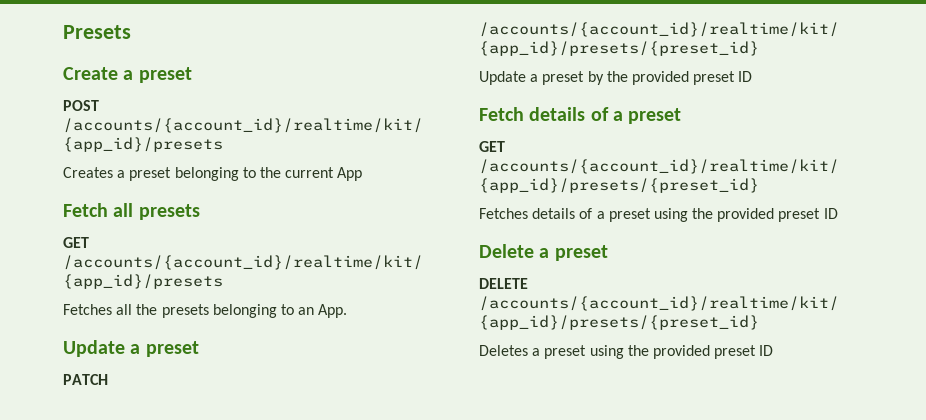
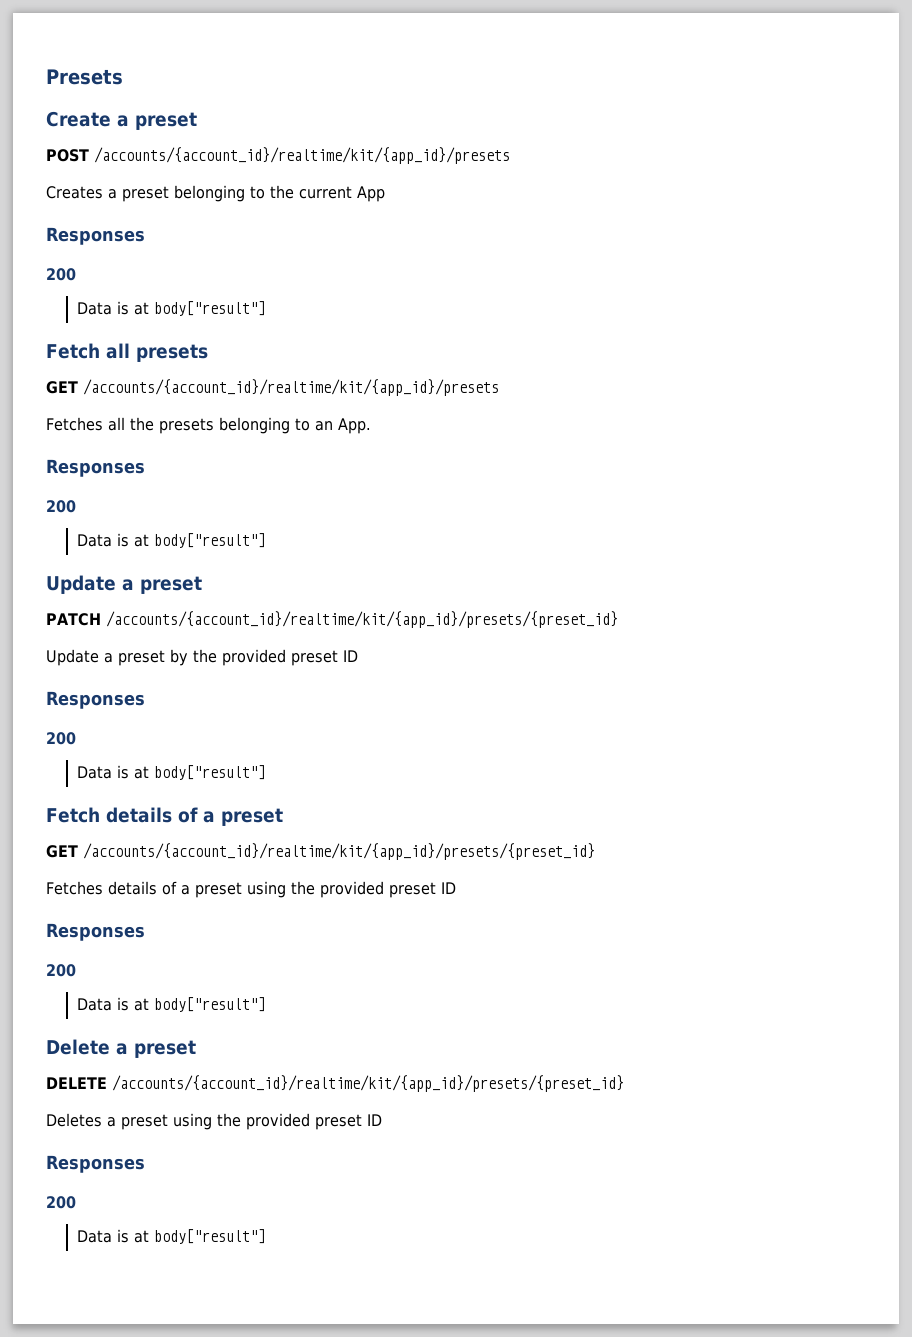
  Creates a preset belonging to the current App
+ Responses
+ 200
+ Data is at body["result"]
  Fetches all the presets belonging to an App.
+ Responses
+ 200
+ Data is at body["result"]
  Update a preset by the provided preset ID
+ Responses
+ 200
+ Data is at body["result"]
  Fetches details of a preset using the provided preset ID
+ Responses
+ 200
+ Data is at body["result"]
  Deletes a preset using the provided preset ID
+ Responses
+ 200
+ Data is at body["result"]

